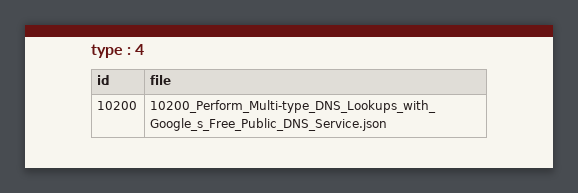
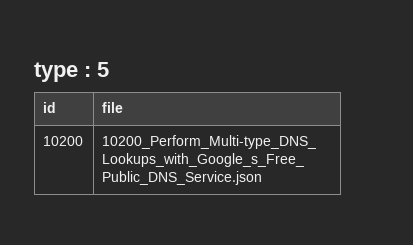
- type : 4
+ type : 5

